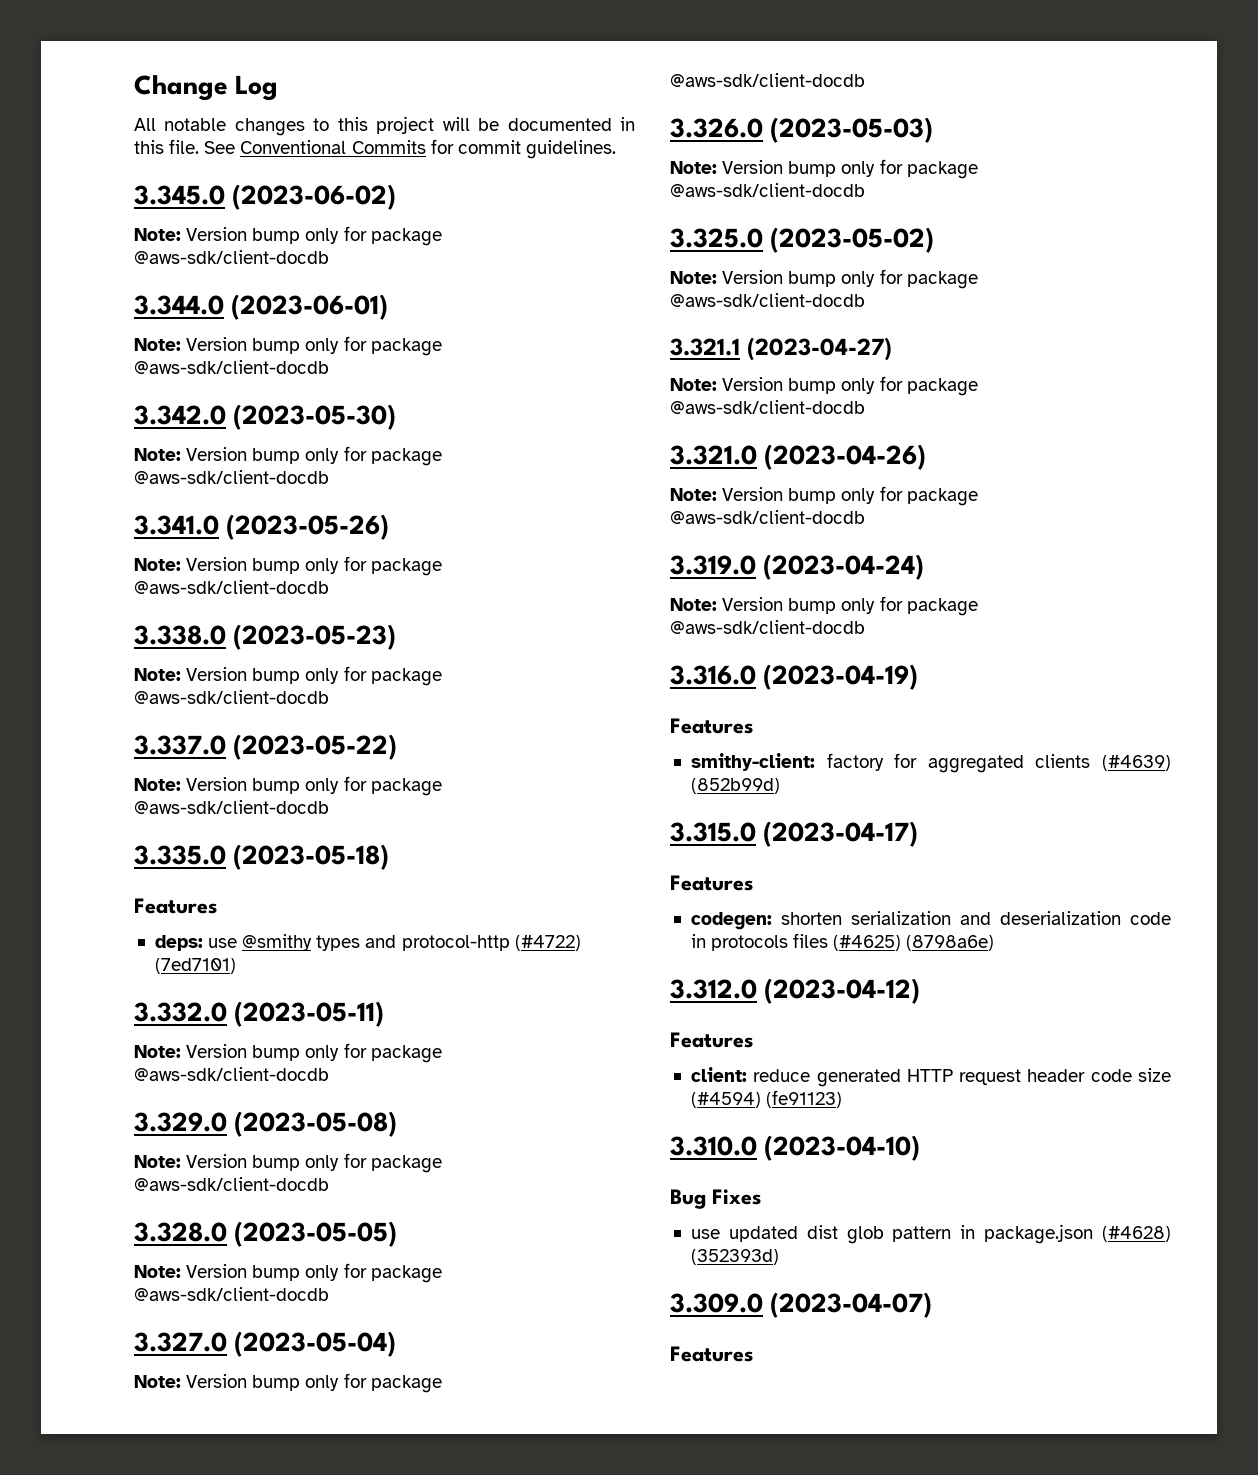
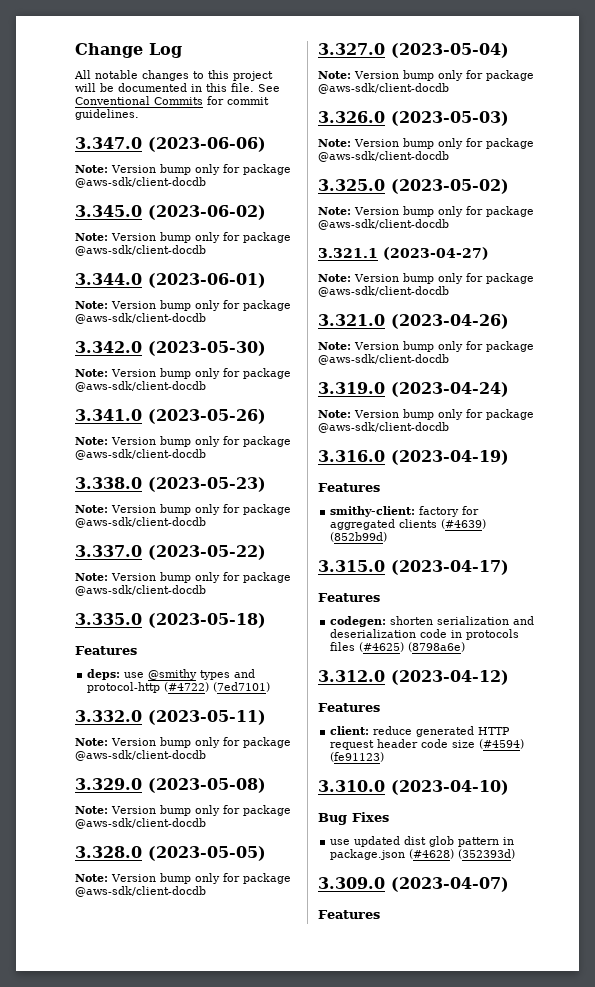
+ 3.347.0 (2023-06-06)
+ Note: Version bump only for package @aws-sdk/client-docdb

